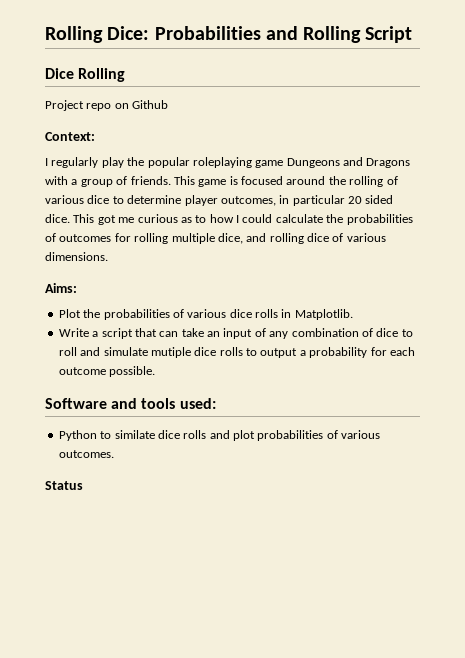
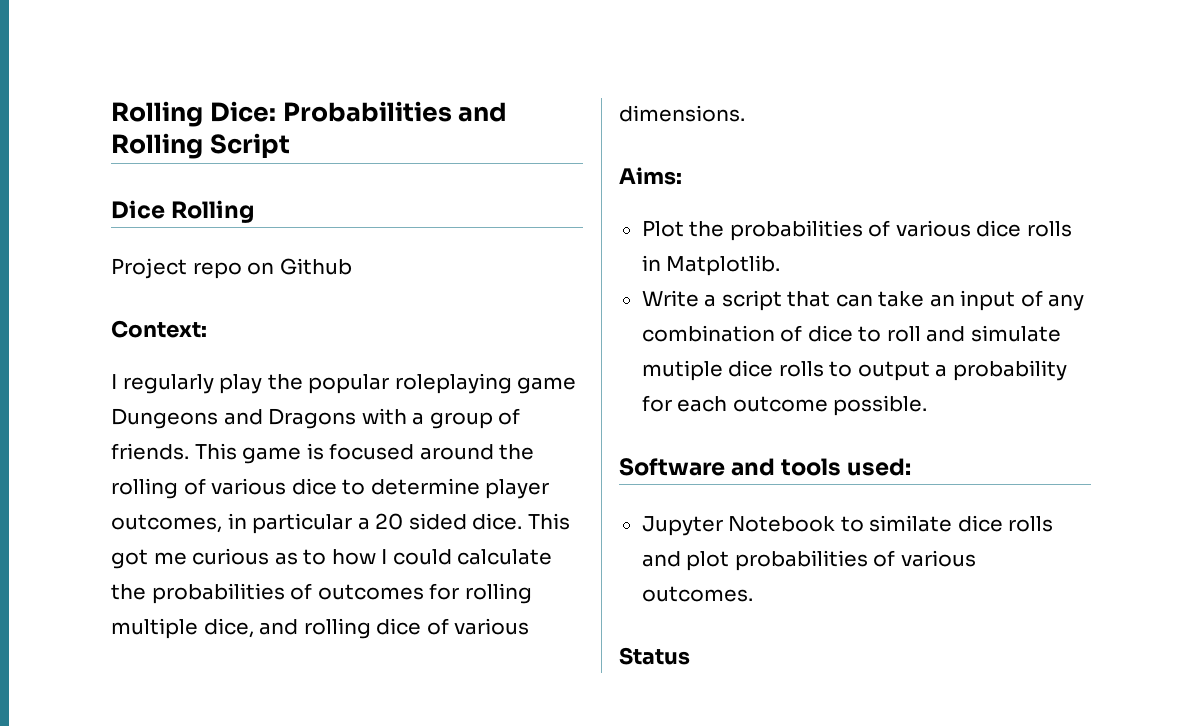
- This game is focused around the rolling of various dice to determine player outcomes, in particular 20 sided dice.
+ This game is focused around the rolling of various dice to determine player outcomes, in particular a 20 sided dice.
- Python to similate dice rolls and plot probabilities of various outcomes.
+ Jupyter Notebook to similate dice rolls and plot probabilities of various outcomes.

